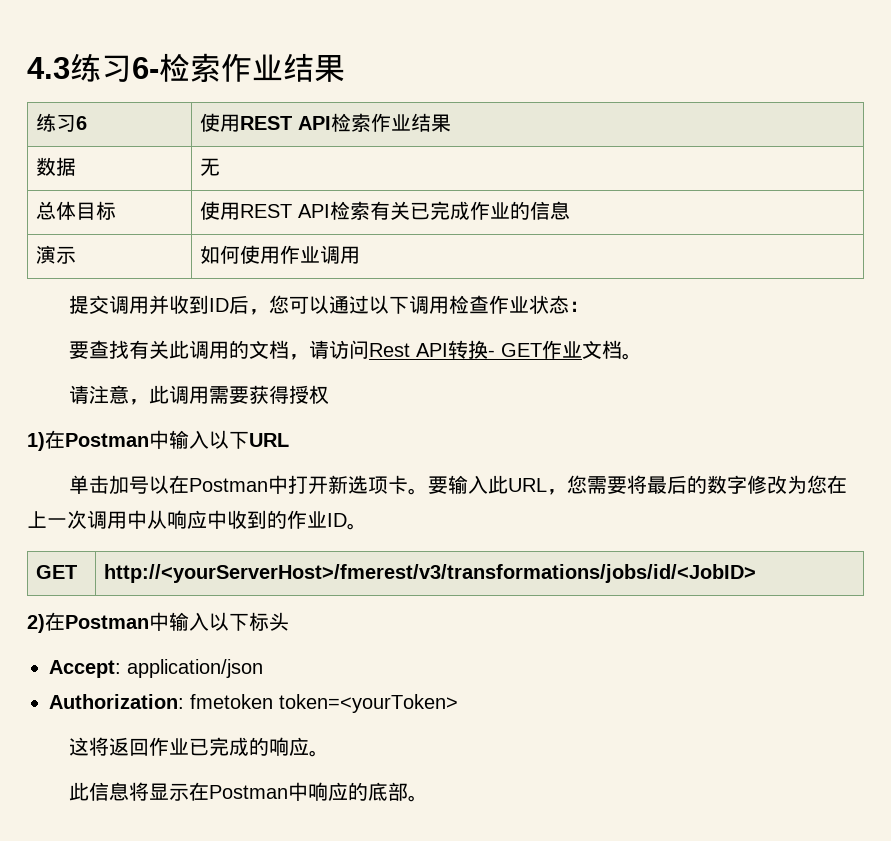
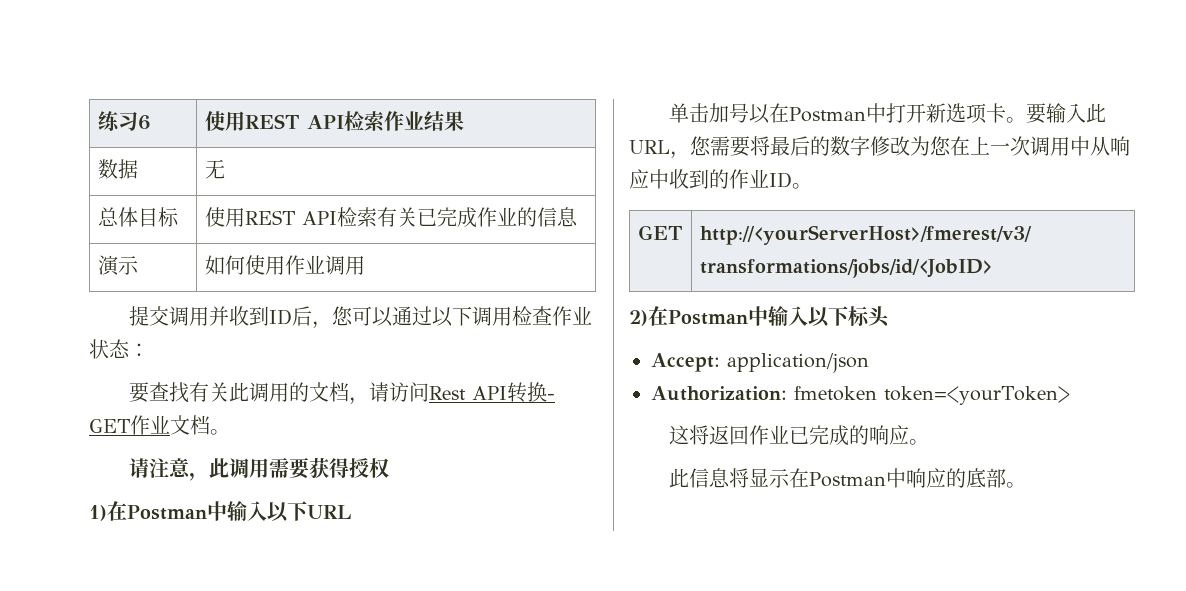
- 4.3练习6-检索作业结果

